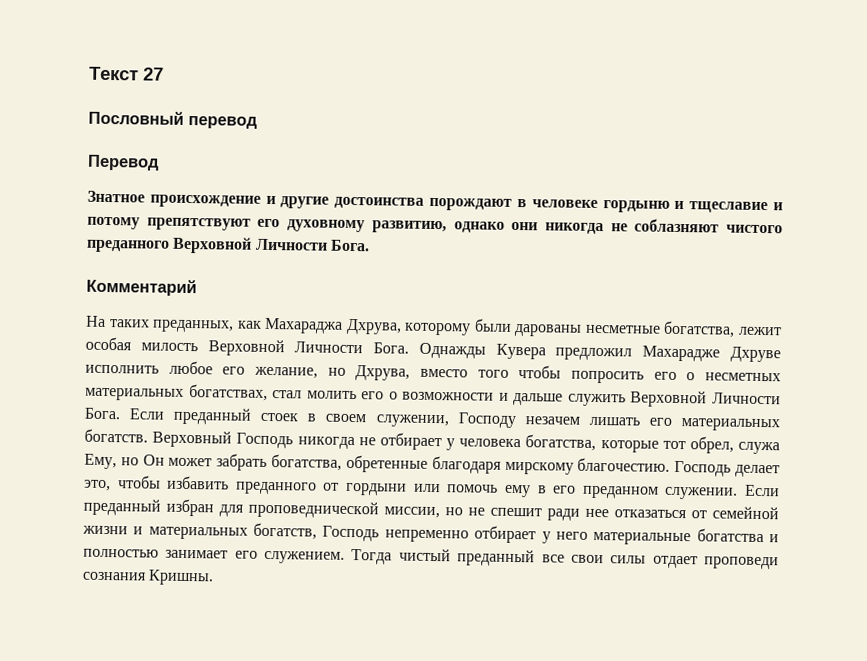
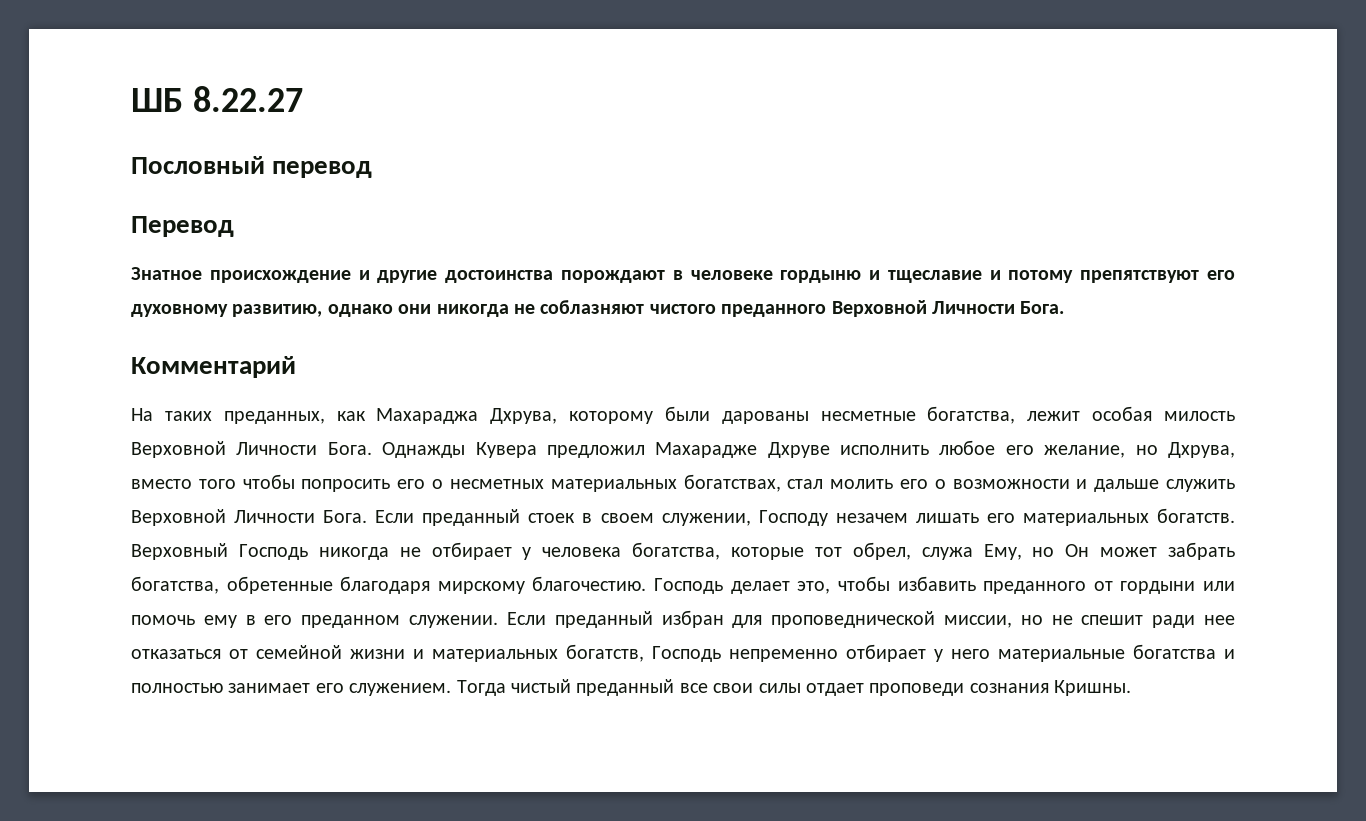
- Текст 27
+ ШБ 8.22.27

